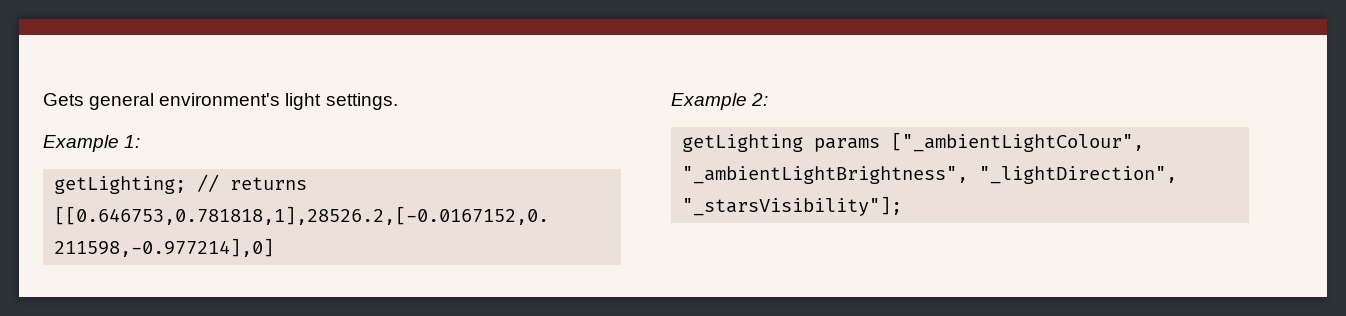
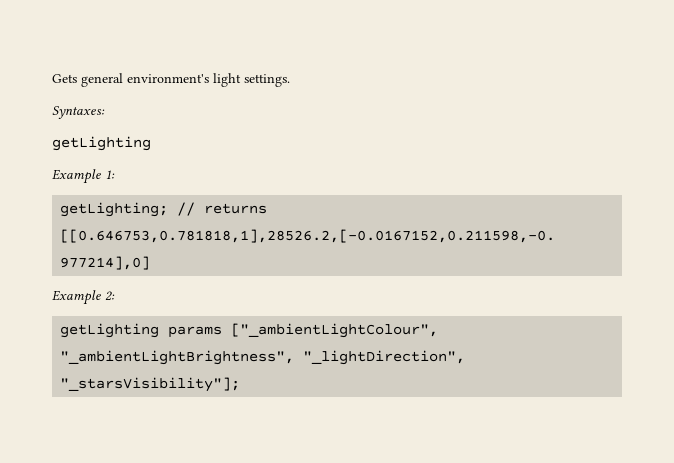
+ Syntaxes:
+ getLighting

